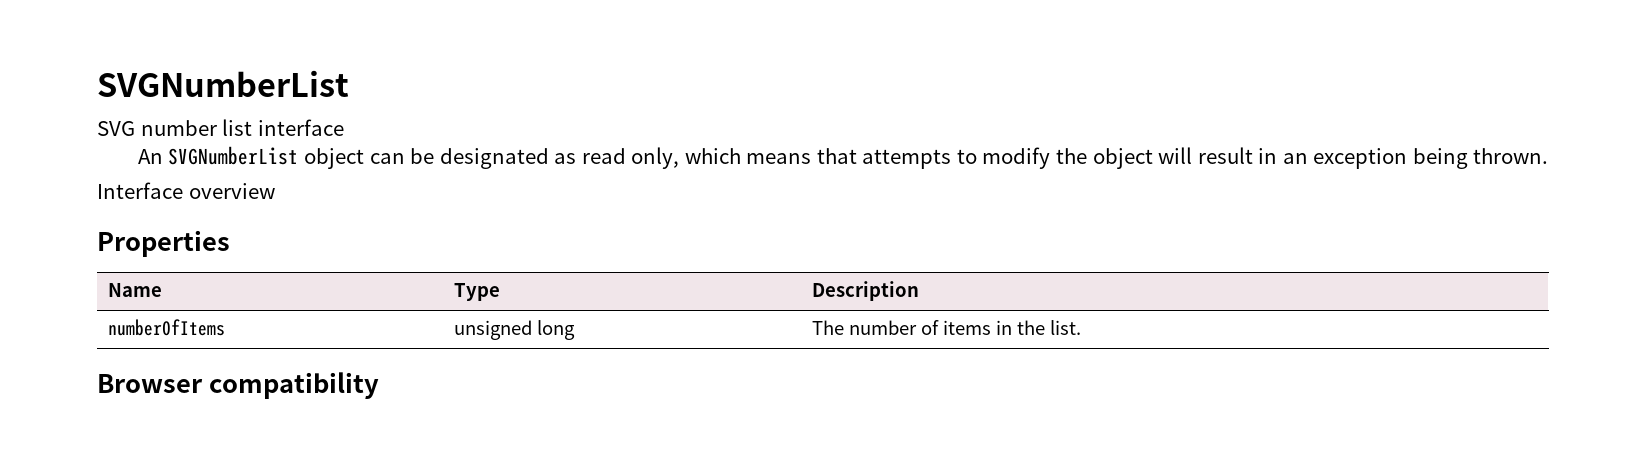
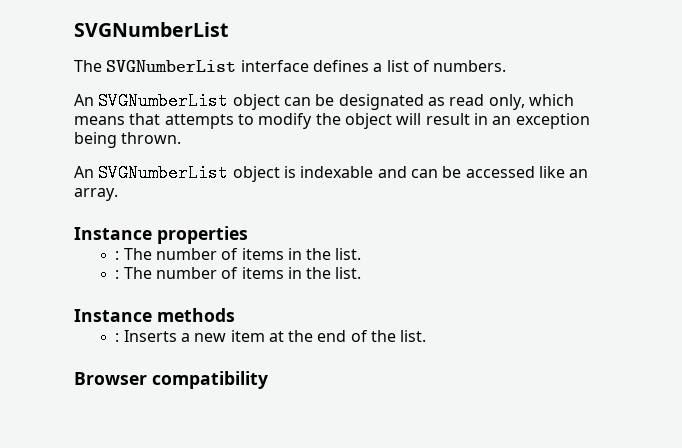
- SVG number list interface
+ The SVGNumberList interface defines a list of numbers.
- Interface overview
- Properties
- Name | Type | Description
- numberOfItems | unsigned long | The number of items in the list.
+ An SVGNumberList object is indexable and can be accessed like an array.
+ Instance properties
+ : The number of items in the list.
+ : The number of items in the list.
+ Instance methods
+ : Inserts a new item at the end of the list.

